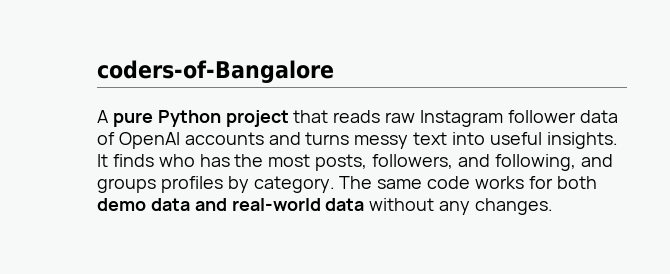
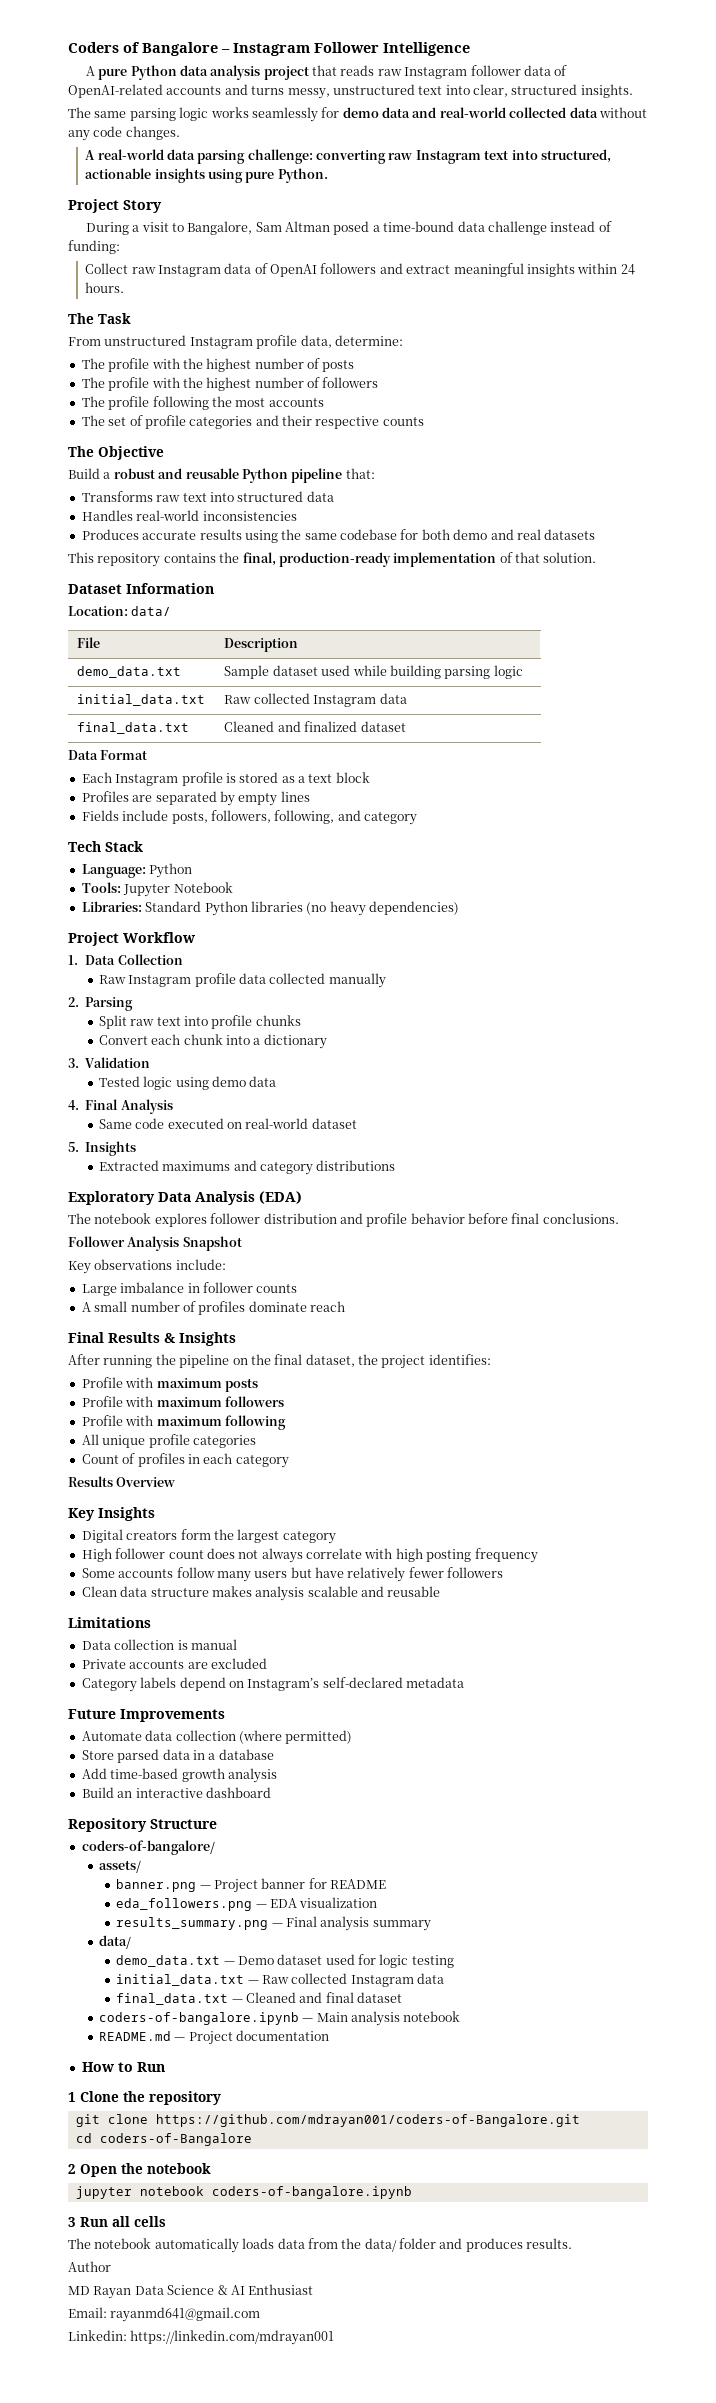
- coders-of-Bangalore
+ Coders of Bangalore – Instagram Follower Intelligence
- A pure Python project that reads raw Instagram follower data of OpenAI accounts and turns messy text into useful insights. It finds who has the most posts, followers, and following, and groups profiles by category. The same code works for both demo data and real-world data without any changes.
+ A pure Python data analysis project that reads raw Instagram follower data of OpenAI-related accounts and turns messy, unstructured text into clear, structured insights.
+ The same parsing logic works seamlessly for demo data and real-world collected data without any code changes.
+ A real-world data parsing challenge: converting raw Instagram text into structured, actionable insights using pure Python.
+ Project Story
+ During a visit to Bangalore, Sam Altman posed a time-bound data challenge instead of funding:
+ Collect raw Instagram data of OpenAI followers and extract meaningful insights within 24 hours.
+ The Task
+ From unstructured Instagram profile data, determine:
+ The profile with the highest number of posts
+ The profile with the highest number of followers
+ The profile following the most accounts
+ The set of profile categories and their respective counts
+ The Objective
+ Build a robust and reusable Python pipeline that:
+ Transforms raw text into structured data
+ Handles real-world inconsistencies
+ Produces accurate results using the same codebase for both demo and real datasets
+ This repository contains the final, production-ready implementation of that solution.
+ Dataset Information
+ Location: data/
+ File | Description
+ demo_data.txt | Sample dataset used while building parsing logic
+ initial_data.txt | Raw collected Instagram data
+ final_data.txt | Cleaned and finalized dataset
+ Data Format
+ Each Instagram profile is stored as a text block
+ Profiles are separated by empty lines
+ Fields include posts, followers, following, and category
+ Tech Stack
+ Language: Python
+ Tools: Jupyter Notebook
+ Libraries: Standard Python libraries (no heavy dependencies)
+ Project Workflow
+ 1. Data Collection
+ Raw Instagram profile data collected manually
+ 2. Parsing
+ Split raw text into profile chunks
+ Convert each chunk into a dictionary
+ 3. Validation
+ Tested logic using demo data
+ 4. Final Analysis
+ Same code executed on real-world dataset
+ 5. Insights
+ Extracted maximums and category distributions
+ Exploratory Data Analysis (EDA)
+ The notebook explores follower distribution and profile behavior before final conclusions.
+ Follower Analysis Snapshot
+ Key observations include:
+ Large imbalance in follower counts
+ A small number of profiles dominate reach
+ Final Results & Insights
+ After running the pipeline on the final dataset, the project identifies:
+ Profile with maximum posts
+ Profile with maximum followers
+ Profile with maximum following
+ All unique profile categories
+ Count of profiles in each category
+ Results Overview
+ Key Insights
+ Digital creators form the largest category
+ High follower count does not always correlate with high posting frequency
+ Some accounts follow many users but have relatively fewer followers
+ Clean data structure makes analysis scalable and reusable
+ Limitations
+ Data collection is manual
+ Private accounts are excluded
+ Category labels depend on Instagram’s self-declared metadata
+ Future Improvements
+ Automate data collection (where permitted)
+ Store parsed data in a database
+ Add time-based growth analysis
+ Build an interactive dashboard
+ Repository Structure
+ coders-of-bangalore/
+ assets/
+ banner.png — Project banner for README
+ eda_followers.png — EDA visualization
+ results_summary.png — Final analysis summary
+ data/
+ demo_data.txt — Demo dataset used for logic testing
+ initial_data.txt — Raw collected Instagram data
+ final_data.txt — Cleaned and final dataset
+ coders-of-bangalore.ipynb — Main analysis notebook
+ README.md — Project documentation
+ How to Run
+ 1 Clone the repository
+ git clone https://github.com/mdrayan001/coders-of-Bangalore.git
+ cd coders-of-Bangalore
+ 2 Open the notebook
+ jupyter notebook coders-of-bangalore.ipynb
+ 3 Run all cells
+ The notebook automatically loads data from the data/ folder and produces results.
+ Author
+ MD Rayan Data Science & AI Enthusiast
+ Email: rayanmd641@gmail.com
+ Linkedin: https://linkedin.com/mdrayan001

